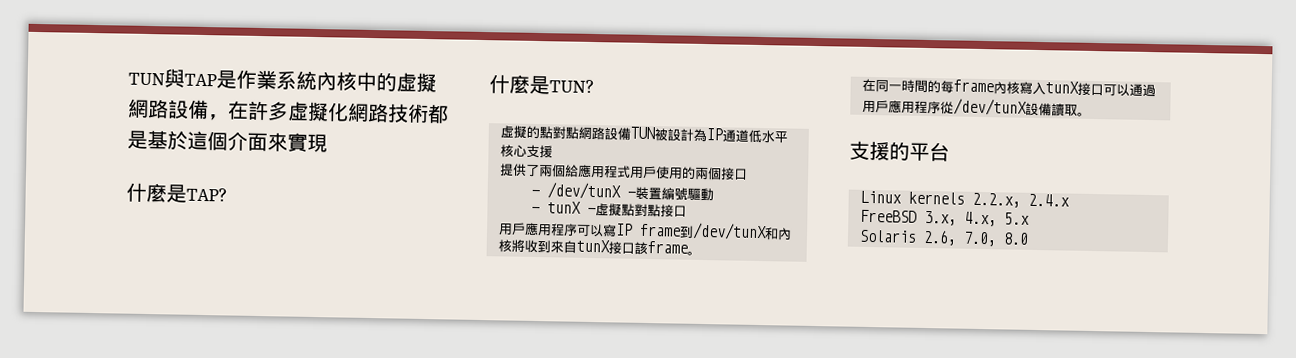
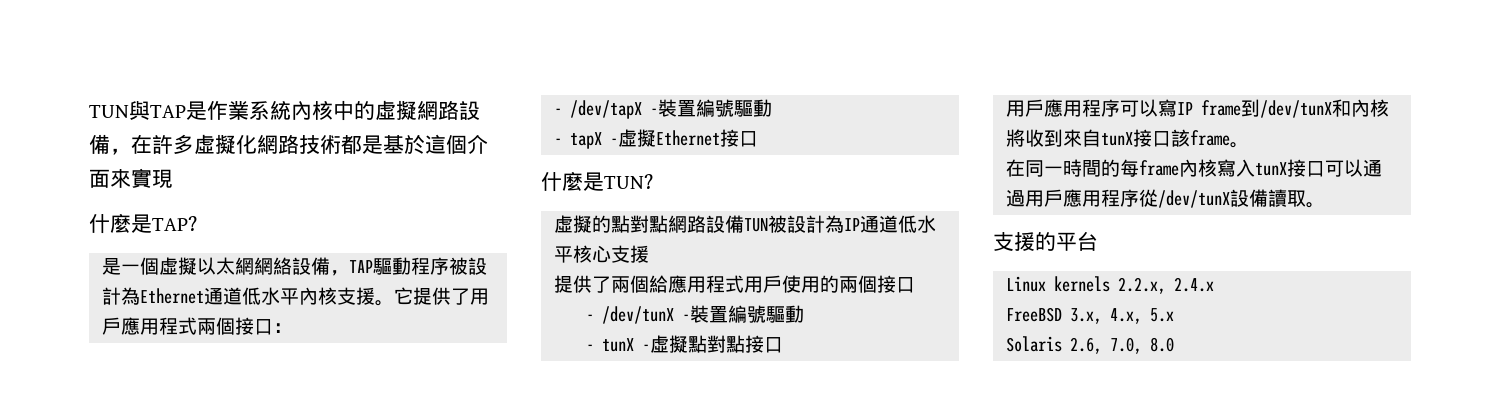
+ 是一個虛擬以太網網絡設備，TAP驅動程序被設計為Ethernet通道低水平內核支援。它提供了用戶應用程式兩個接口：
+ - /dev/tapX -裝置編號驅動
+ - tapX -虛擬Ethernet接口

